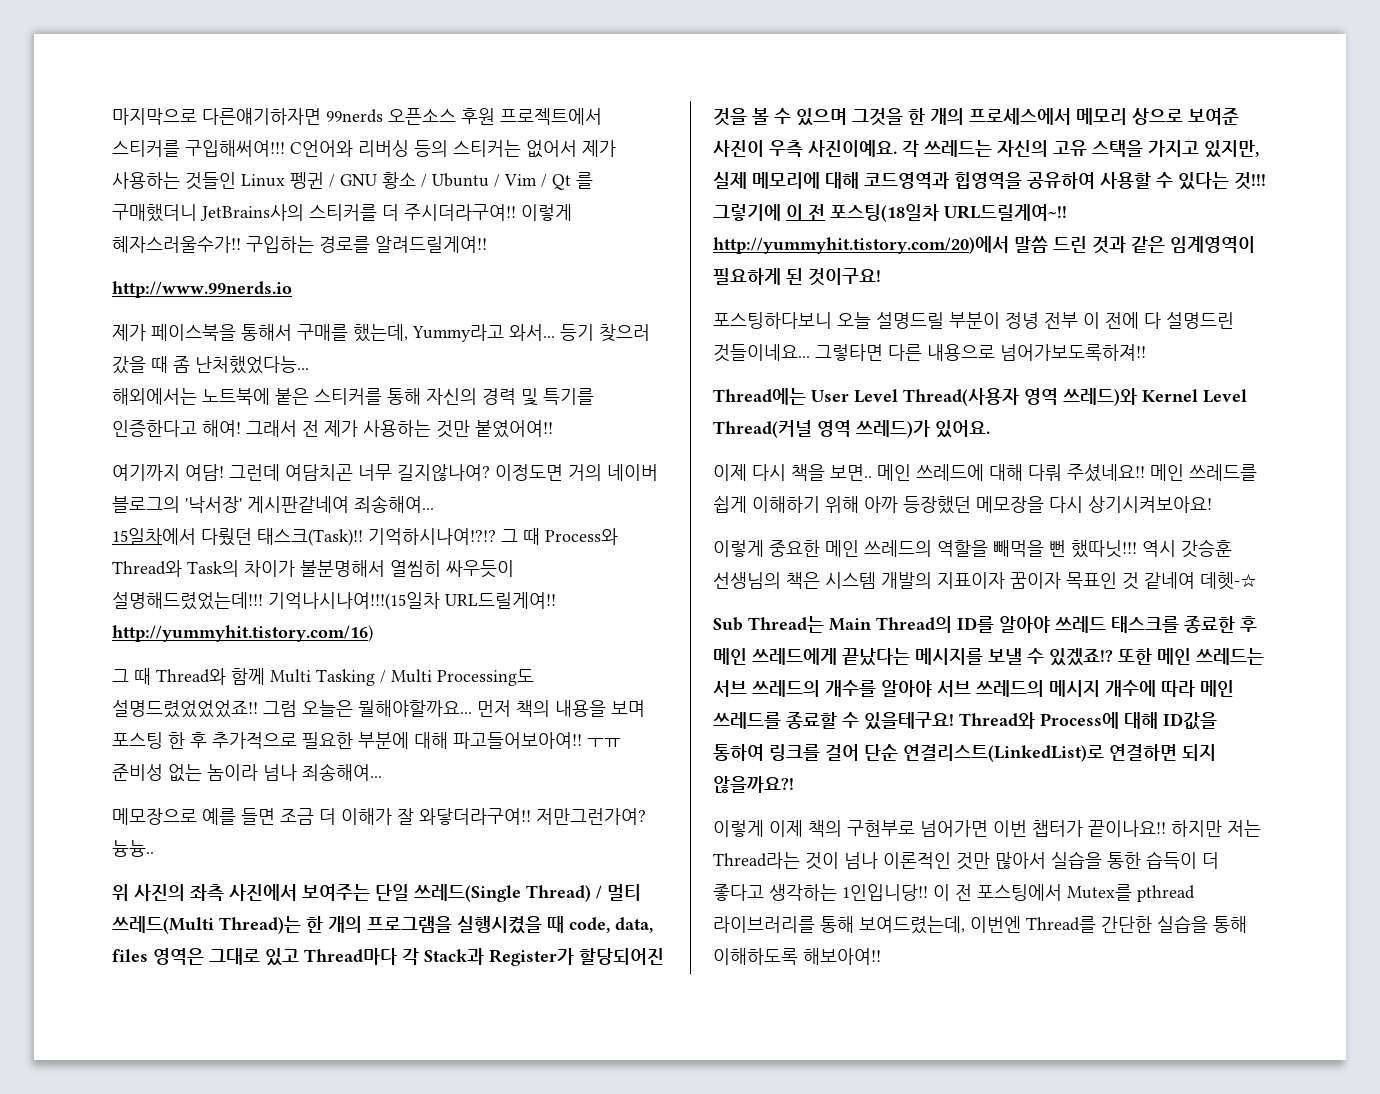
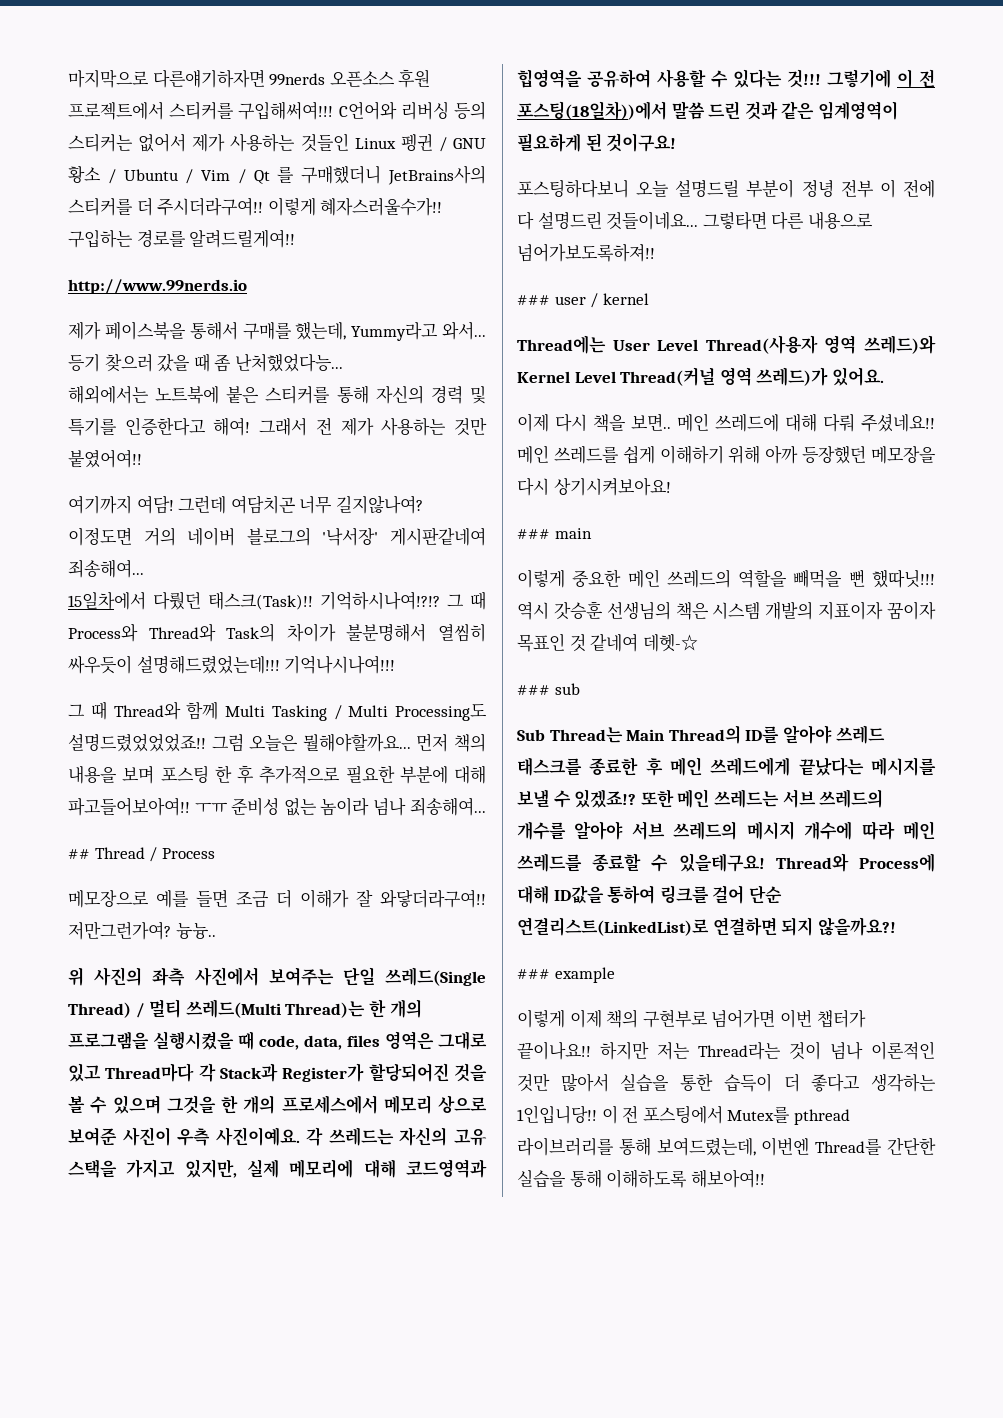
- 기억나시나여!!!(15일차 URL드릴게여!! http://yummyhit.tistory.com/16)
+ 기억나시나여!!!
+ ## Thread / Process
- 그렇기에 이 전 포스팅(18일차 URL드릴게여~!! http://yummyhit.tistory.com/20)에서 말씀 드린 것과 같은 임계영역이 필요하게 된 것이구요!
+ 그렇기에 이 전 포스팅(18일차))에서 말씀 드린 것과 같은 임계영역이 필요하게 된 것이구요!
+ ### user / kernel
+ ### main
+ ### sub
+ ### example

